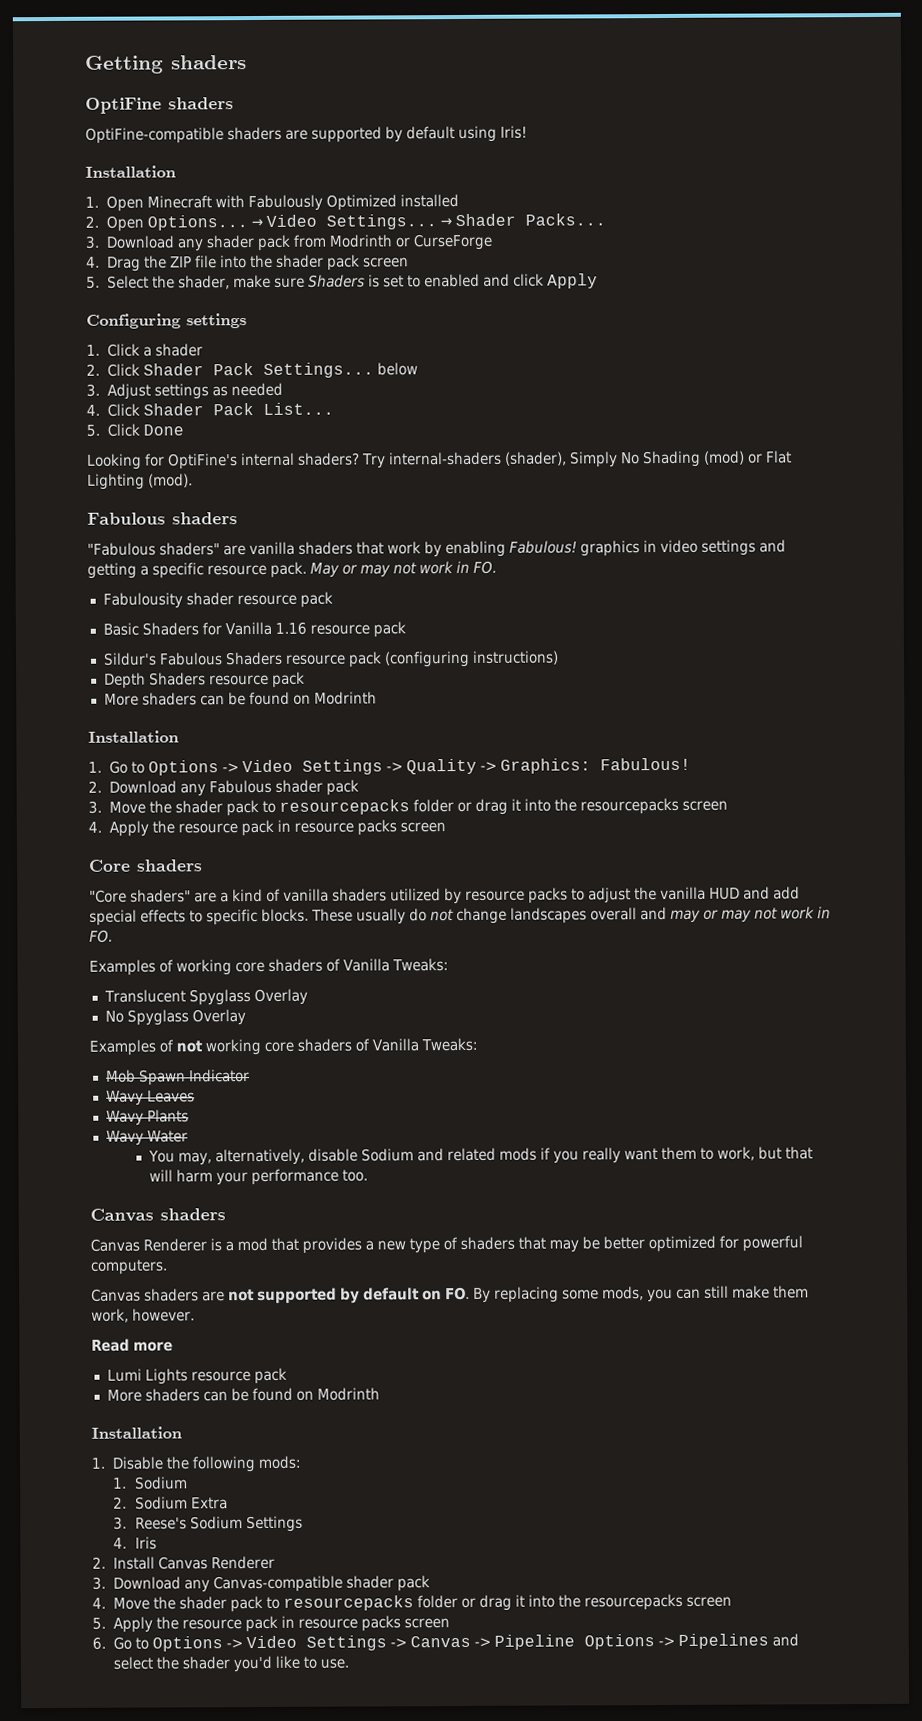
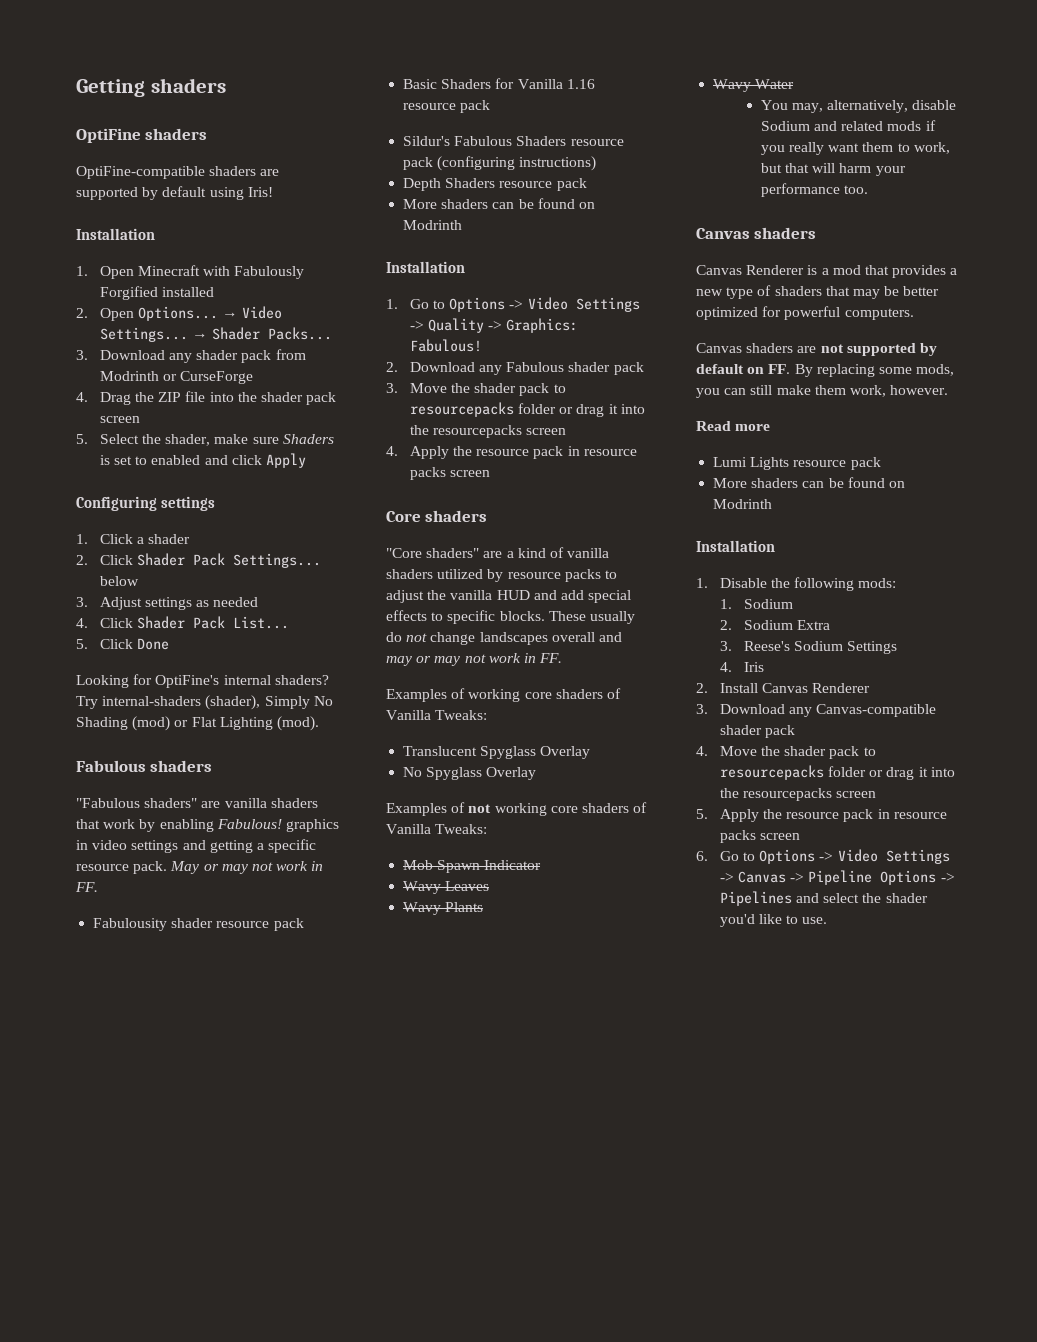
- 1. Open Minecraft with Fabulously Optimized installed
+ 1. Open Minecraft with Fabulously Forgified installed
- May or may not work in FO.
+ May or may not work in FF.
- These usually do not change landscapes overall and may or may not work in FO.
+ These usually do not change landscapes overall and may or may not work in FF.
- Canvas shaders are not supported by default on FO. By replacing some mods, you can still make them work, however.
+ Canvas shaders are not supported by default on FF. By replacing some mods, you can still make them work, however.

